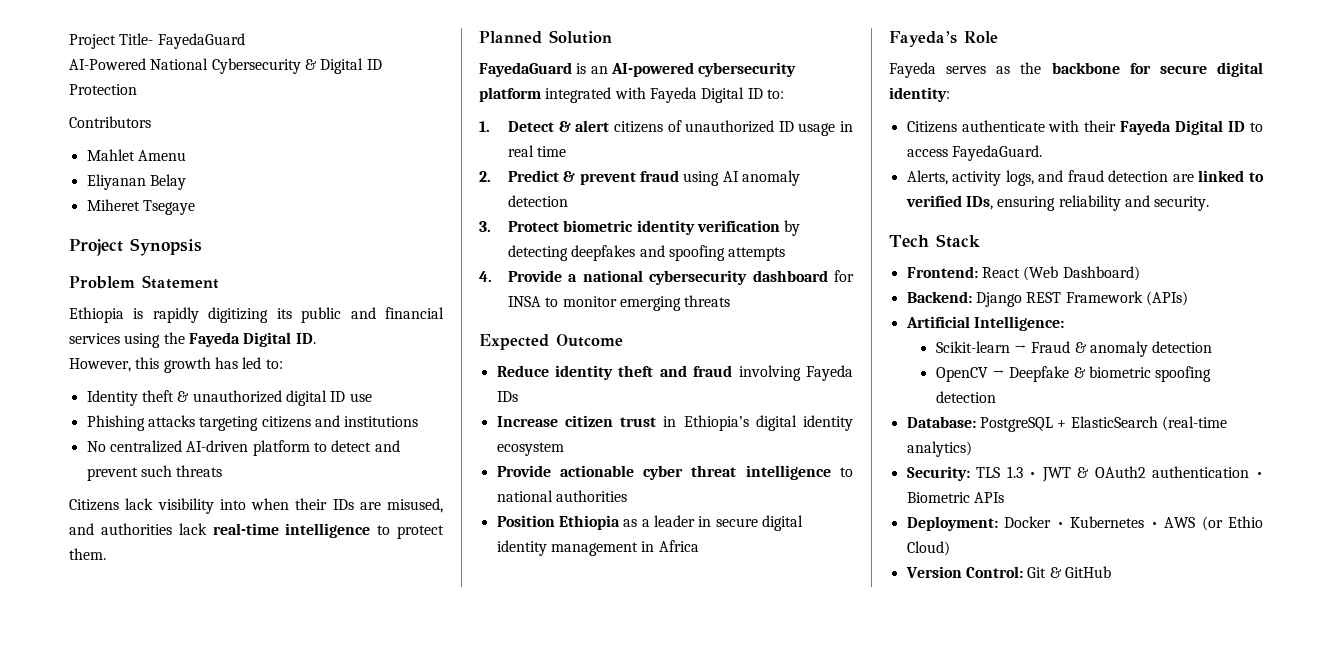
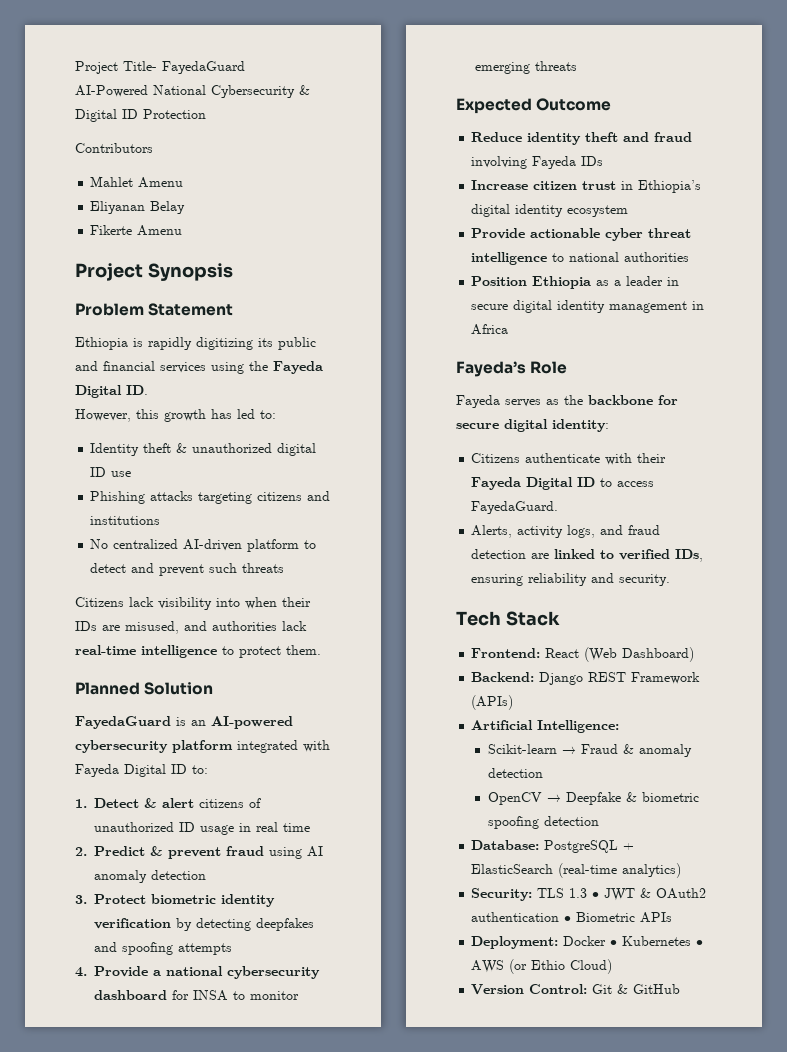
- Miheret Tsegaye
+ Fikerte Amenu

